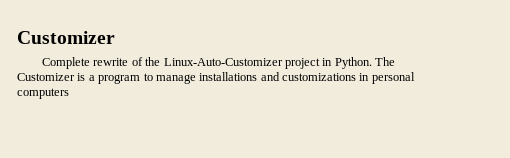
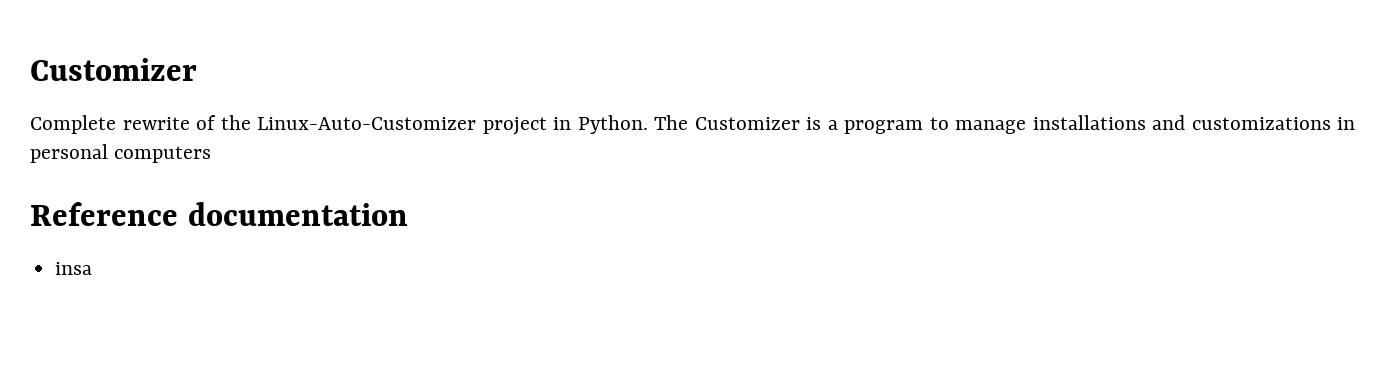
+ Reference documentation
+ insa

